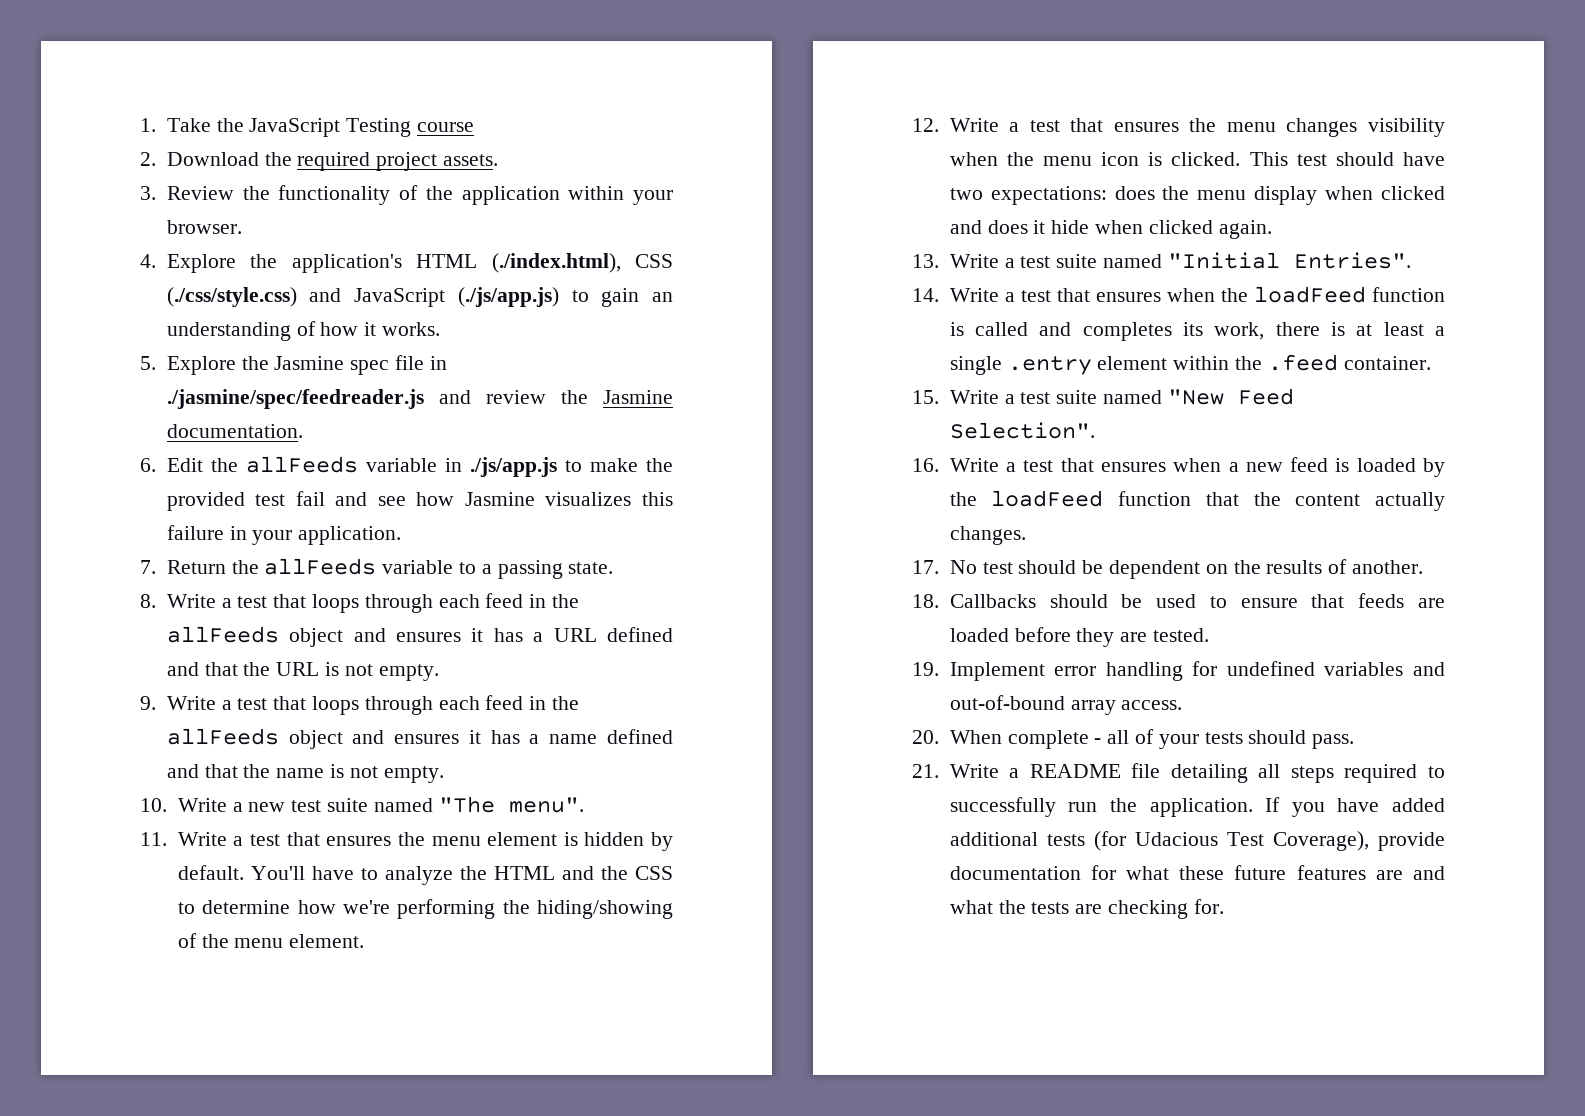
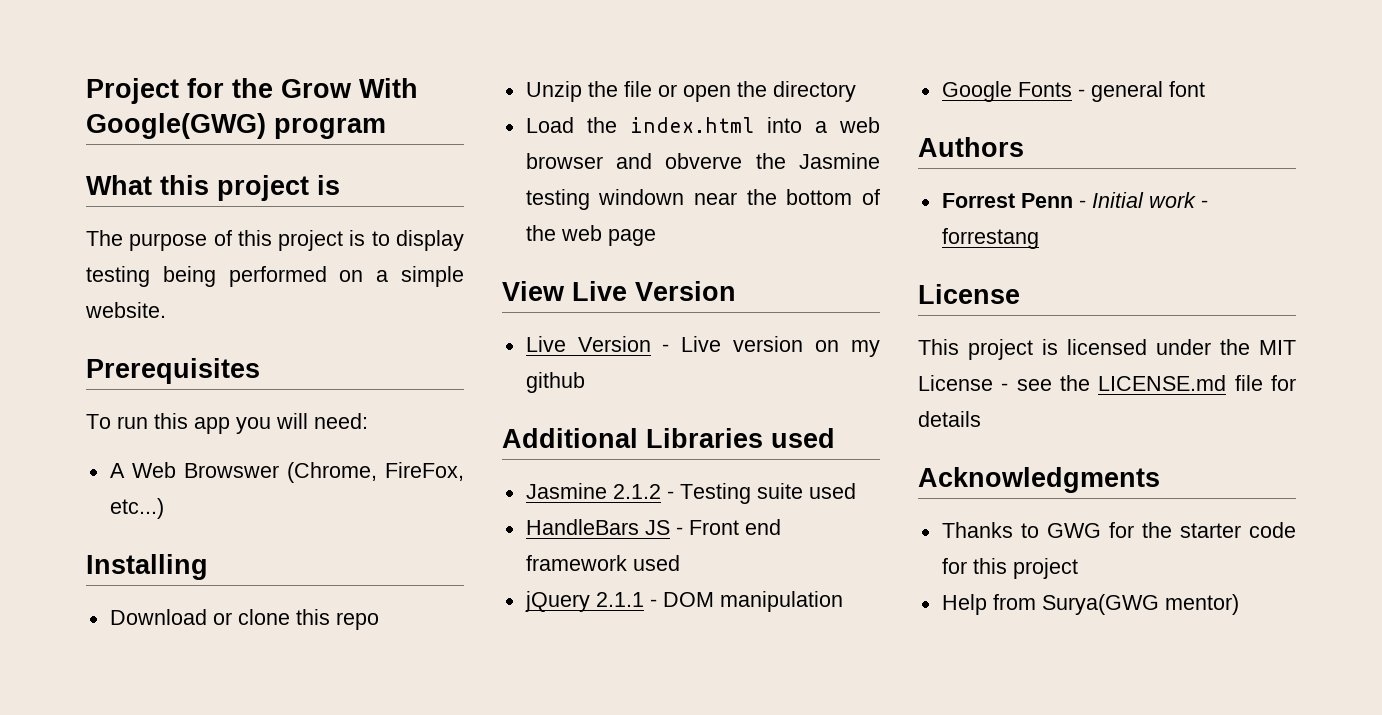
- 1. Take the JavaScript Testing course
- 2. Download the required project assets.
- 3. Review the functionality of the application within your browser.
- 4. Explore the application's HTML (./index.html), CSS (./css/style.css) and JavaScript (./js/app.js) to gain an understanding of how it works.
- 5. Explore the Jasmine spec file in ./jasmine/spec/feedreader.js and review the Jasmine documentation.
- 6. Edit the allFeeds variable in ./js/app.js to make the provided test fail and see how Jasmine visualizes this failure in your application.
- 7. Return the allFeeds variable to a passing state.
- 8. Write a test that loops through each feed in the allFeeds object and ensures it has a URL defined and that the URL is not empty.
- 9. Write a test that loops through each feed in the allFeeds object and ensures it has a name defined and that the name is not empty.
- 10. Write a new test suite named "The menu".
- 11. Write a test that ensures the menu element is hidden by default. You'll have to analyze the HTML and the CSS to determine how we're performing the hiding/showing of the menu element.
- 12. Write a test that ensures the menu changes visibility when the menu icon is clicked. This test should have two expectations: does the menu display when clicked and does it hide when clicked again.
- 13. Write a test suite named "Initial Entries".
- 14. Write a test that ensures when the loadFeed function is called and completes its work, there is at least a single .entry element within the .feed container.
- 15. Write a test suite named "New Feed Selection".
- 16. Write a test that ensures when a new feed is loaded by the loadFeed function that the content actually changes.
- 17. No test should be dependent on the results of another.
- 18. Callbacks should be used to ensure that feeds are loaded before they are tested.
- 19. Implement error handling for undefined variables and out-of-bound array access.
- 20. When complete - all of your tests should pass.
- 21. Write a README file detailing all steps required to successfully run the application. If you have added additional tests (for Udacious Test Coverage), provide documentation for what these future features are and what the tests are checking for.
+ Project for the Grow With Google(GWG) program
+ What this project is
+ The purpose of this project is to display testing being performed on a simple website.
+ Prerequisites
+ To run this app you will need:
+ A Web Browswer (Chrome, FireFox, etc...)
+ Installing
+ Download or clone this repo
+ Unzip the file or open the directory
+ Load the index.html into a web browser and obverve the Jasmine testing windown near the bottom of the web page
+ View Live Version
+ Live Version - Live version on my github
+ Additional Libraries used
+ Jasmine 2.1.2 - Testing suite used
+ HandleBars JS - Front end framework used
+ jQuery 2.1.1 - DOM manipulation
+ Google Fonts - general font
+ Authors
+ Forrest Penn - Initial work - forrestang
+ License
+ This project is licensed under the MIT License - see the LICENSE.md file for details
+ Acknowledgments
+ Thanks to GWG for the starter code for this project
+ Help from Surya(GWG mentor)

